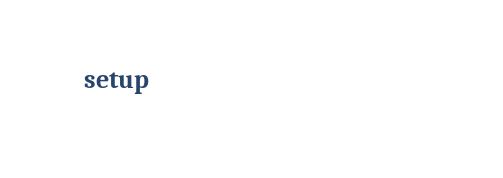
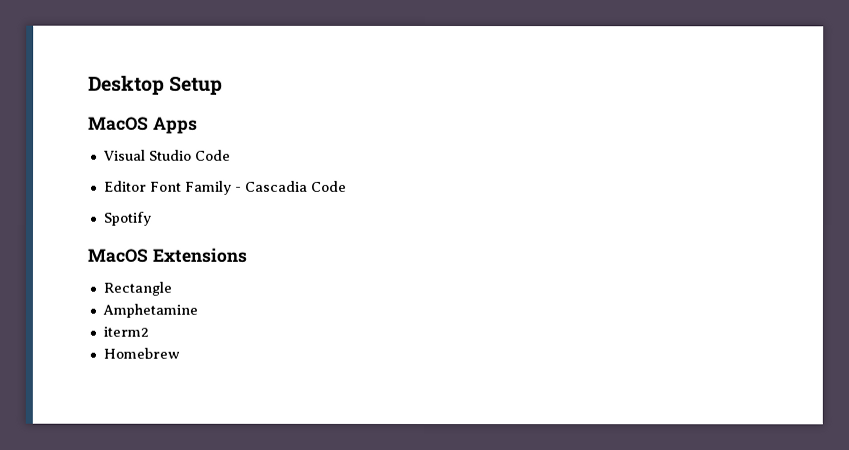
- setup
+ Desktop Setup
+ MacOS Apps
+ Visual Studio Code
+ Editor Font Family - Cascadia Code
+ Spotify
+ MacOS Extensions
+ Rectangle
+ Amphetamine
+ iterm2
+ Homebrew

